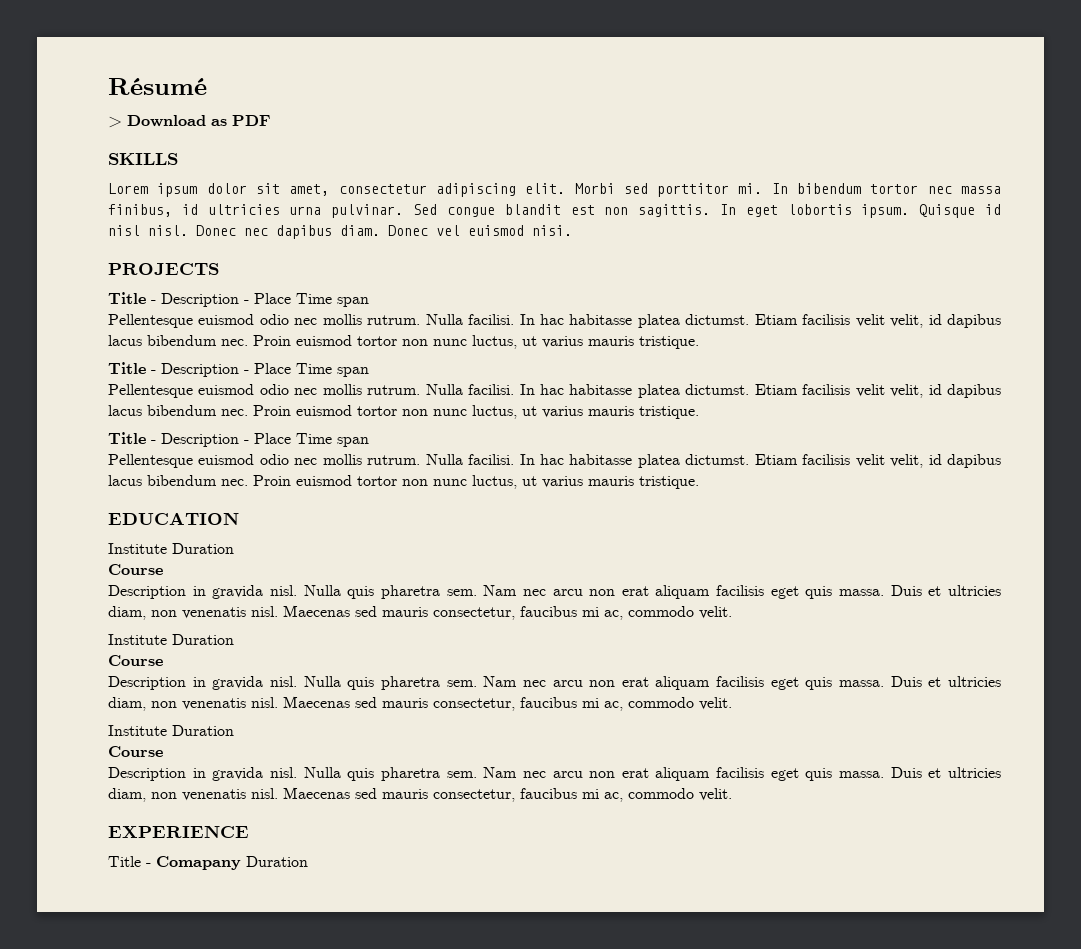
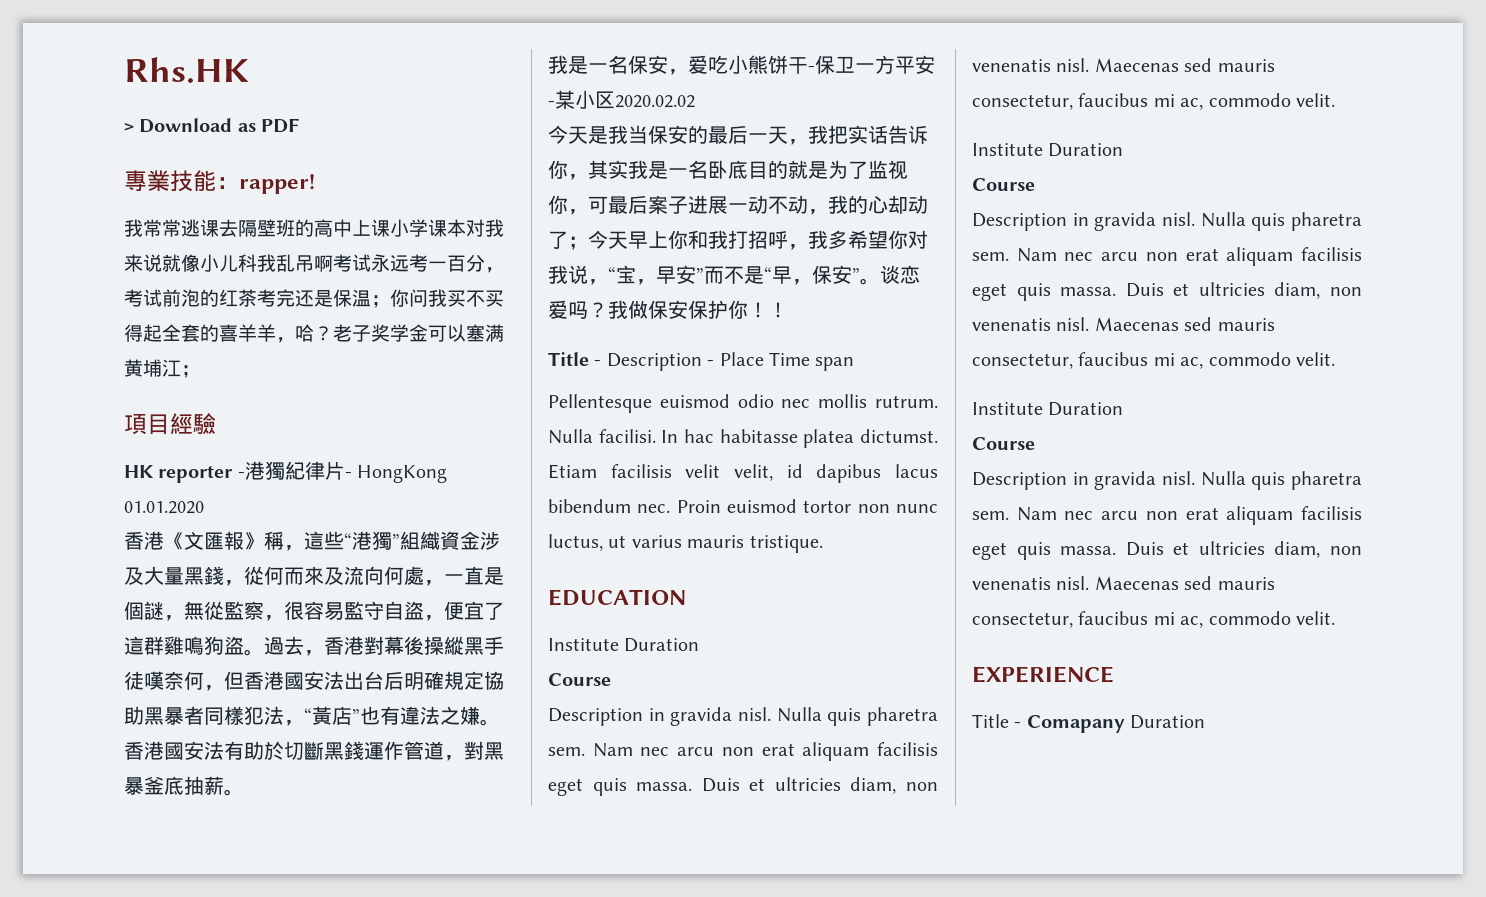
- Résumé
+ Rhs.HK
- SKILLS
- Lorem ipsum dolor sit amet, consectetur adipiscing elit. Morbi sed porttitor mi. In bibendum tortor nec massa finibus, id ultricies urna pulvinar. Sed congue blandit est non sagittis. In eget lobortis ipsum. Quisque id nisl nisl. Donec nec dapibus diam. Donec vel euismod nisi.
- PROJECTS
- Title - Description - Place Time span
- Pellentesque euismod odio nec mollis rutrum. Nulla facilisi. In hac habitasse platea dictumst. Etiam facilisis velit velit, id dapibus lacus bibendum nec. Proin euismod tortor non nunc luctus, ut varius mauris tristique.
- Title - Description - Place Time span
- Pellentesque euismod odio nec mollis rutrum. Nulla facilisi. In hac habitasse platea dictumst. Etiam facilisis velit velit, id dapibus lacus bibendum nec. Proin euismod tortor non nunc luctus, ut varius mauris tristique.
+ 專業技能：rapper!
+ 我常常逃课去隔壁班的高中上课小学课本对我来说就像小儿科我乱吊啊考试永远考一百分，考试前泡的红茶考完还是保温；你问我买不买得起全套的喜羊羊，哈？老子奖学金可以塞满黄埔江；
+ 項目經驗
+ HK reporter -港獨紀律片- HongKong 01.01.2020
+ 香港《文匯報》稱，這些“港獨”組織資金涉及大量黑錢，從何而來及流向何處，一直是個謎，無從監察，很容易監守自盜，便宜了這群雞鳴狗盜。過去，香港對幕後操縱黑手徒嘆奈何，但香港國安法出台后明確規定協助黑暴者同樣犯法，“黃店”也有違法之嫌。香港國安法有助於切斷黑錢運作管道，對黑暴釜底抽薪。
+ 我是一名保安，爱吃小熊饼干-保卫一方平安-某小区2020.02.02
+ 今天是我当保安的最后一天，我把实话告诉你，其实我是一名卧底目的就是为了监视你，可最后案子进展一动不动，我的心却动了；今天早上你和我打招呼，我多希望你对我说，“宝，早安”而不是“早，保安”。谈恋爱吗？我做保安保护你！！

